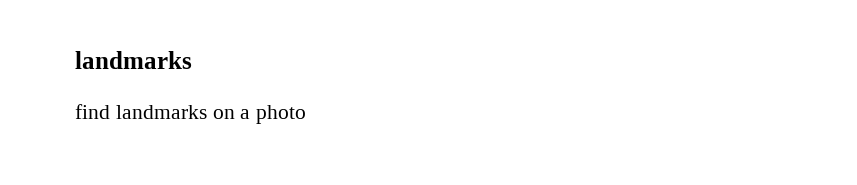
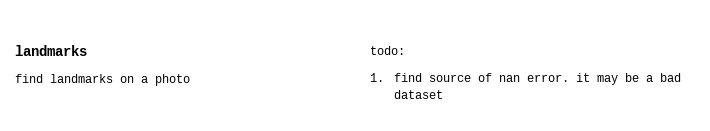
+ todo:
+ 1. find source of nan error. it may be a bad dataset

